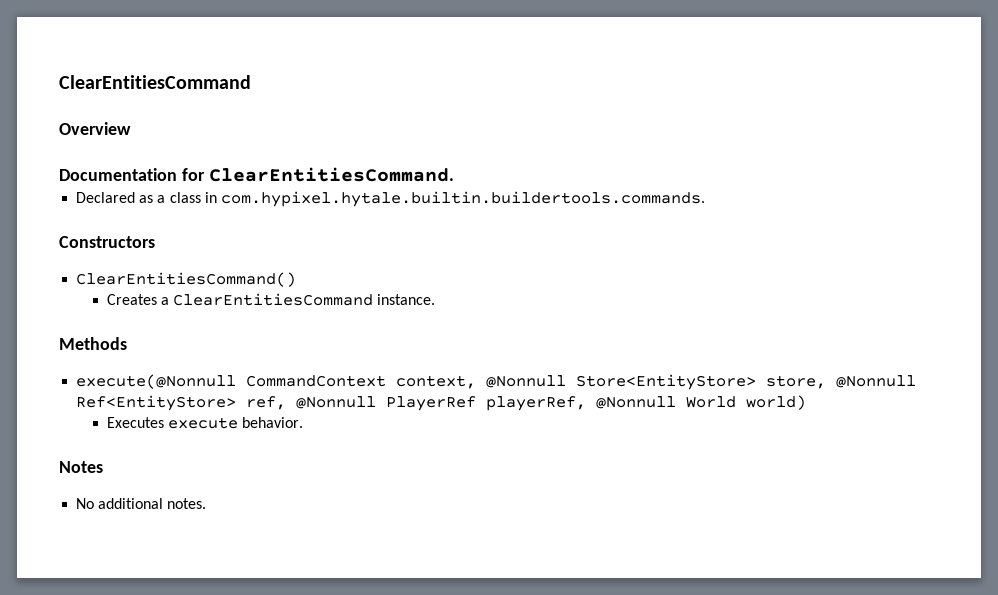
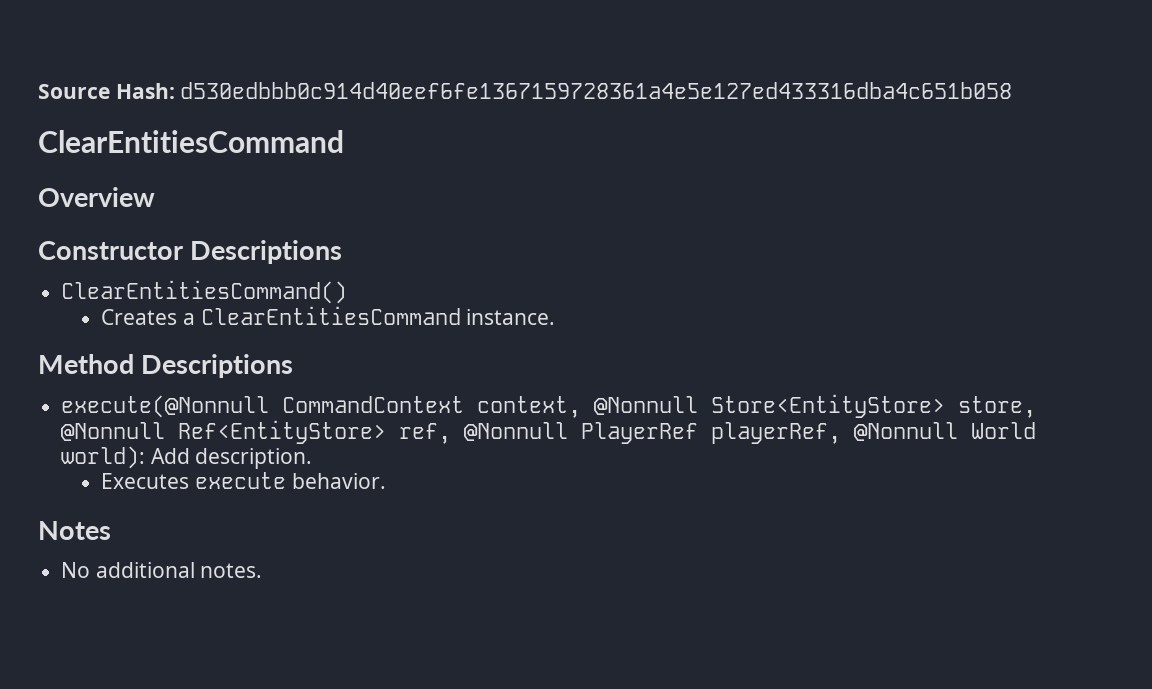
+ Source Hash: d530edbbb0c914d40eef6fe1367159728361a4e5e127ed433316dba4c651b058
- Documentation for ClearEntitiesCommand.
- Declared as a class in com.hypixel.hytale.builtin.buildertools.commands.
- Constructors
+ Constructor Descriptions
- Methods
+ Method Descriptions
- execute(@Nonnull CommandContext context, @Nonnull Store<EntityStore> store, @Nonnull Ref<EntityStore> ref, @Nonnull PlayerRef playerRef, @Nonnull World world)
+ execute(@Nonnull CommandContext context, @Nonnull Store<EntityStore> store, @Nonnull Ref<EntityStore> ref, @Nonnull PlayerRef playerRef, @Nonnull World world): Add description.

